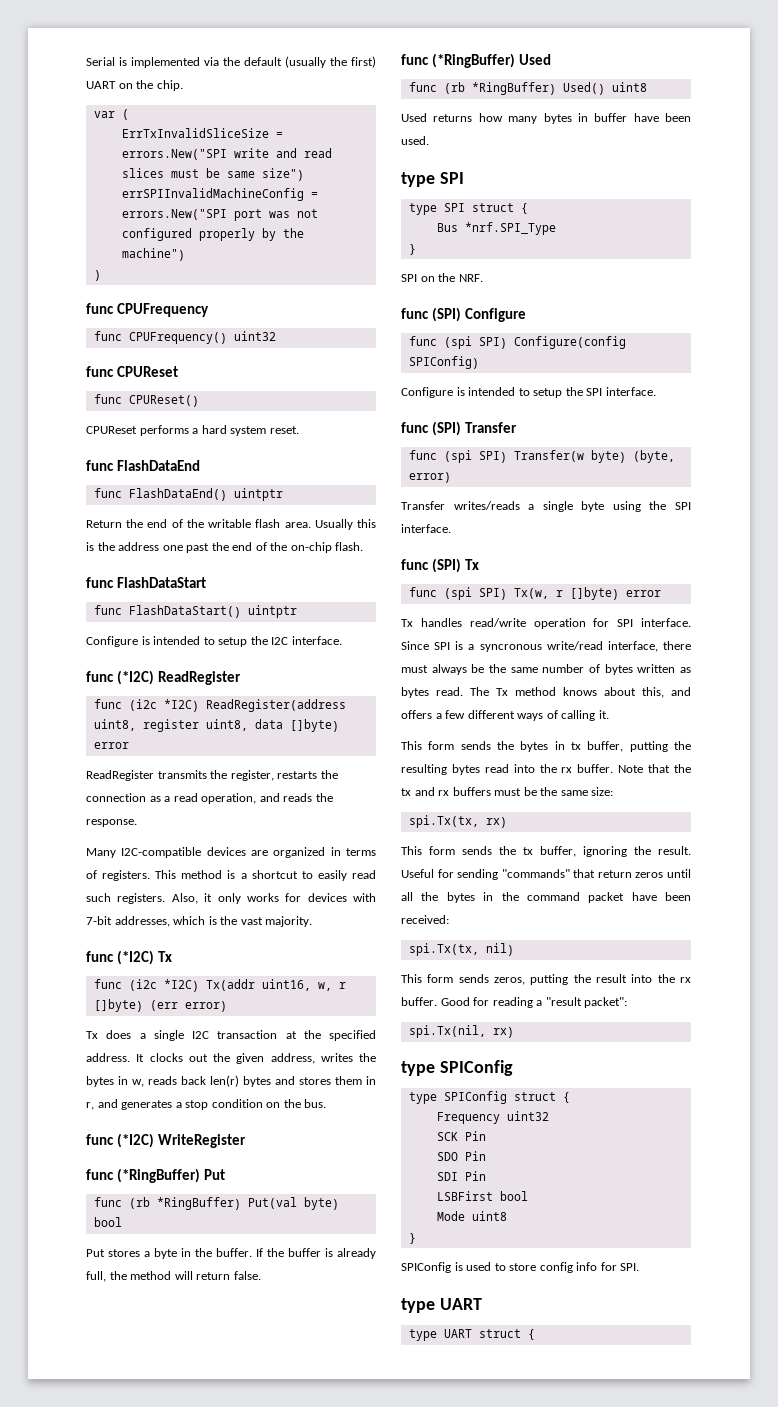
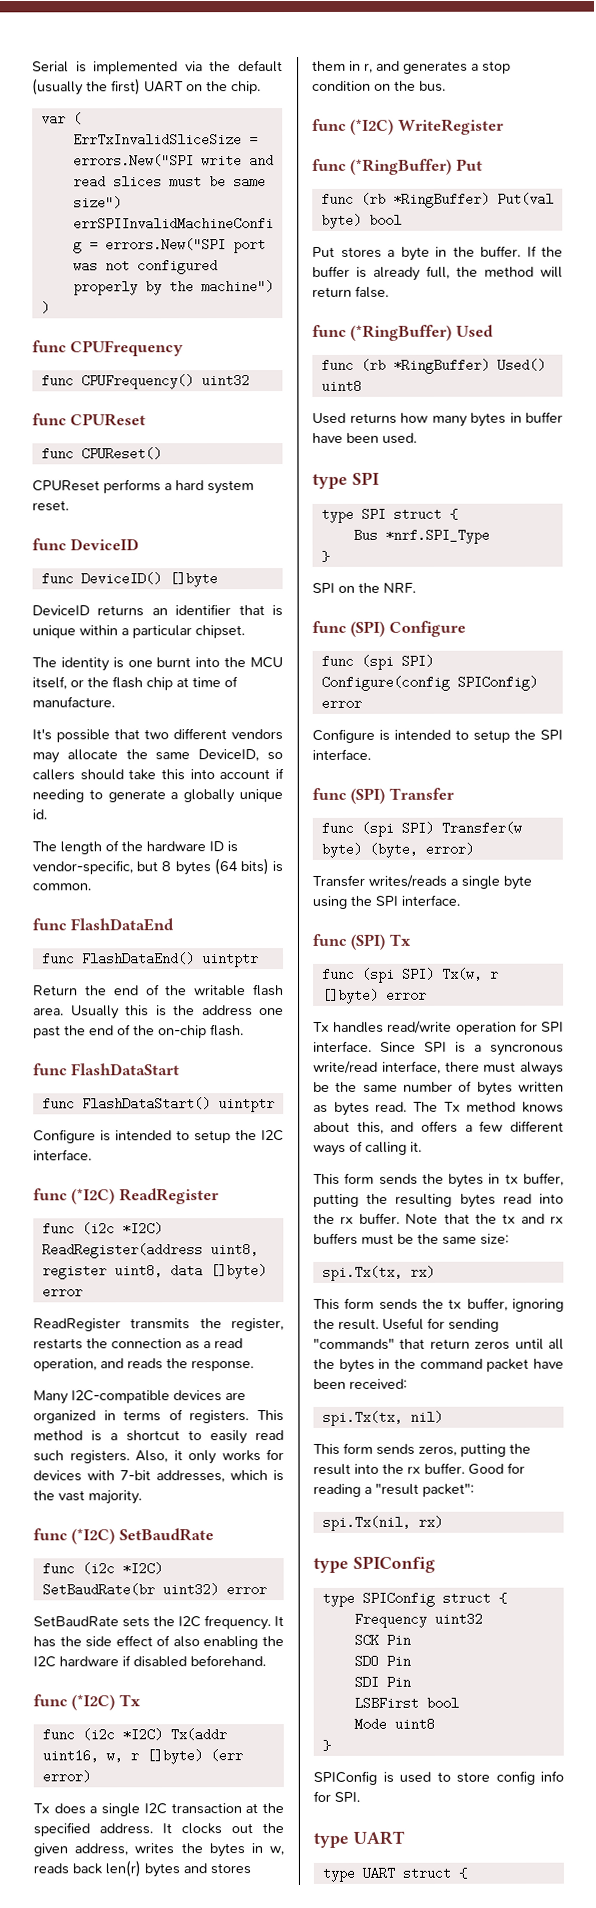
+ func DeviceID
+ func DeviceID() []byte
+ DeviceID returns an identifier that is unique within a particular chipset.
+ The identity is one burnt into the MCU itself, or the flash chip at time of manufacture.
+ It's possible that two different vendors may allocate the same DeviceID, so callers should take this into account if needing to generate a globally unique id.
+ The length of the hardware ID is vendor-specific, but 8 bytes (64 bits) is common.
+ func (*I2C) SetBaudRate
+ func (i2c *I2C) SetBaudRate(br uint32) error
+ SetBaudRate sets the I2C frequency. It has the side effect of also enabling the I2C hardware if disabled beforehand.
- func (spi SPI) Configure(config SPIConfig)
+ func (spi SPI) Configure(config SPIConfig) error

